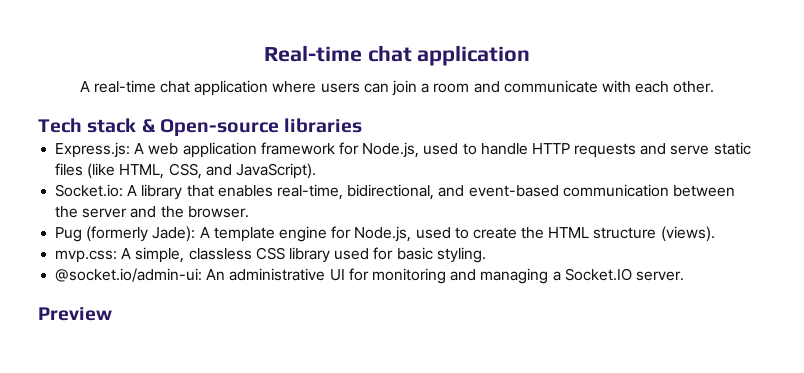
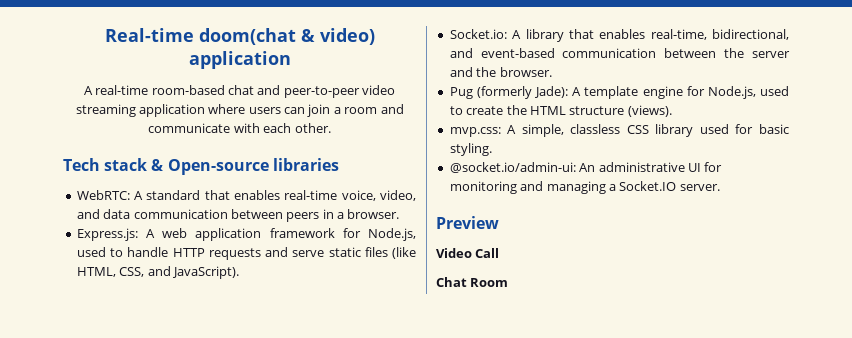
- Real-time chat application
+ Real-time doom(chat & video) application
- A real-time chat application where users can join a room and communicate with each other.
+ A real-time room-based chat and peer-to-peer video streaming application where users can join a room and communicate with each other.
+ WebRTC: A standard that enables real-time voice, video, and data communication between peers in a browser.
+ Video Call
+ Chat Room

